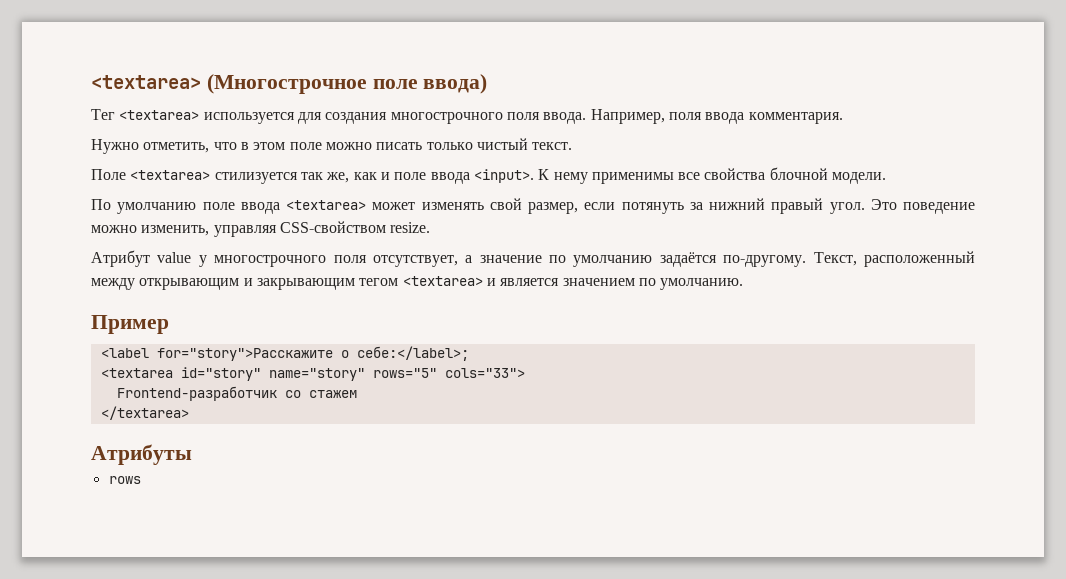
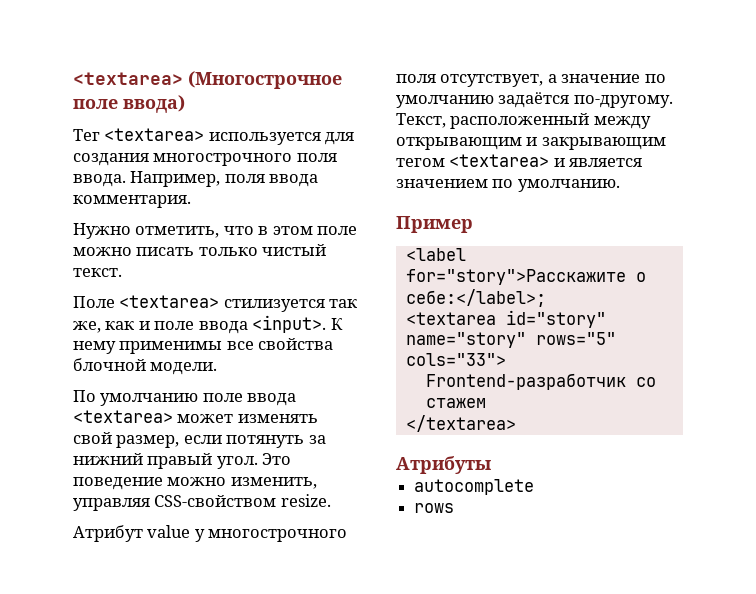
+ autocomplete

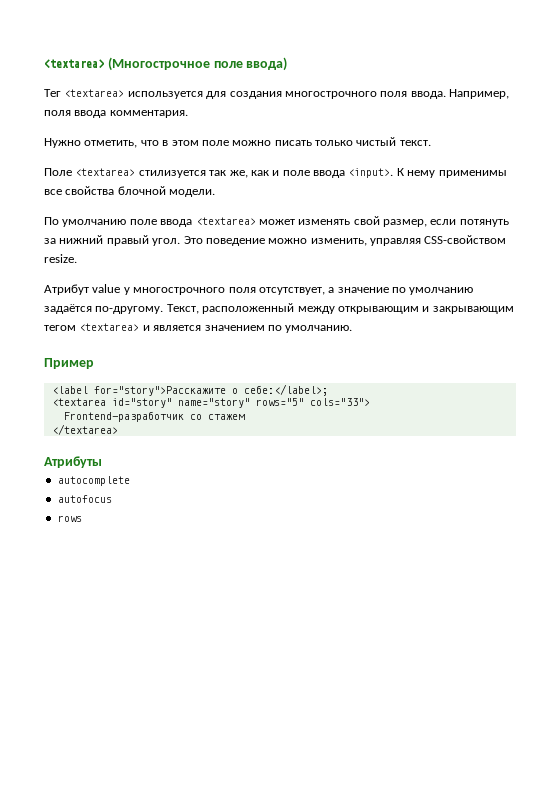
+ autofocus

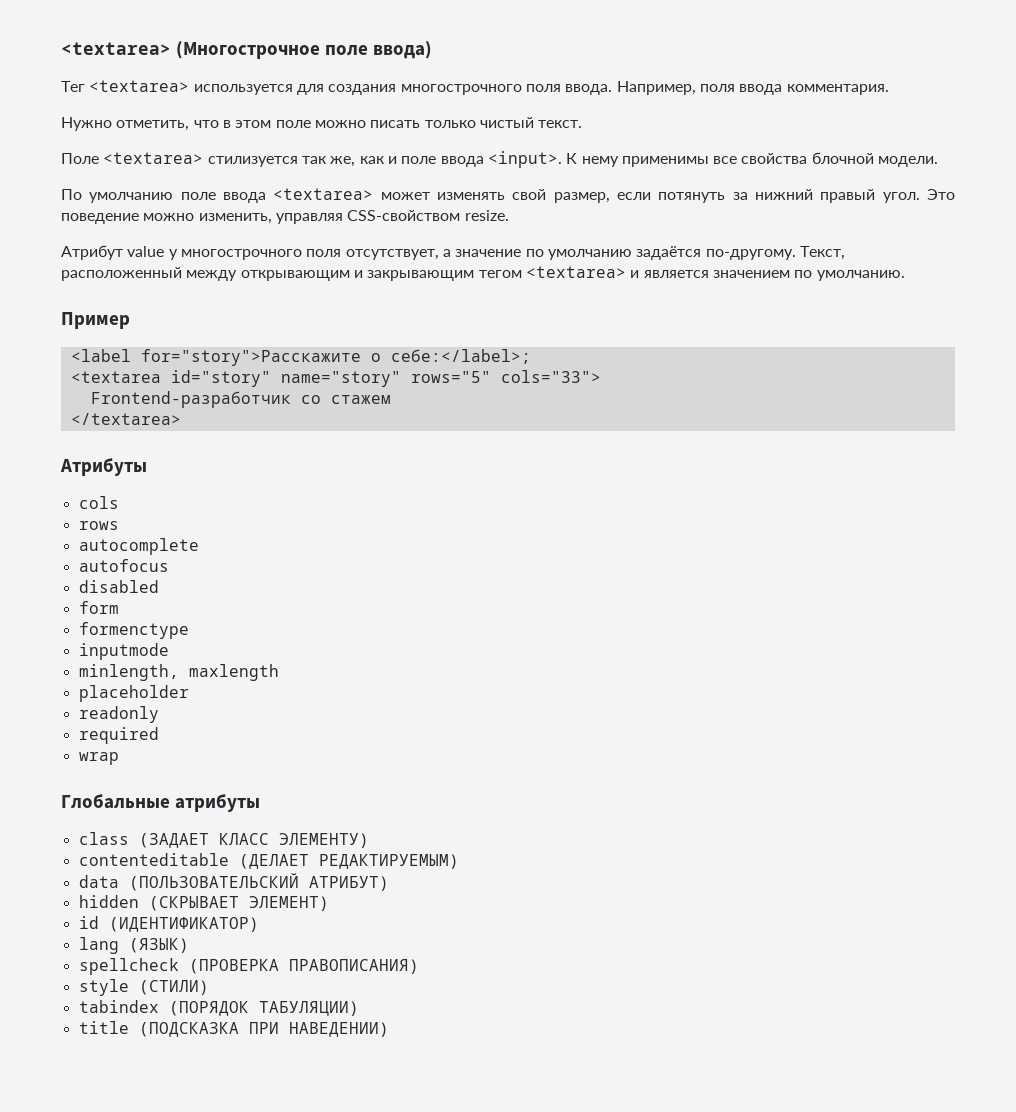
+ cols
+ rows
- rows
+ disabled
+ form
+ formenctype
+ inputmode
+ minlength, maxlength
+ placeholder
+ readonly
+ required
+ wrap
+ Глобальные атрибуты
+ class (ЗАДАЕТ КЛАСС ЭЛЕМЕНТУ)
+ contenteditable (ДЕЛАЕТ РЕДАКТИРУЕМЫМ)
+ data (ПОЛЬЗОВАТЕЛЬСКИЙ АТРИБУТ)
+ hidden (СКРЫВАЕТ ЭЛЕМЕНТ)
+ id (ИДЕНТИФИКАТОР)
+ lang (ЯЗЫК)
+ spellcheck (ПРОВЕРКА ПРАВОПИСАНИЯ)
+ style (СТИЛИ)
+ tabindex (ПОРЯДОК ТАБУЛЯЦИИ)
+ title (ПОДСКАЗКА ПРИ НАВЕДЕНИИ)

